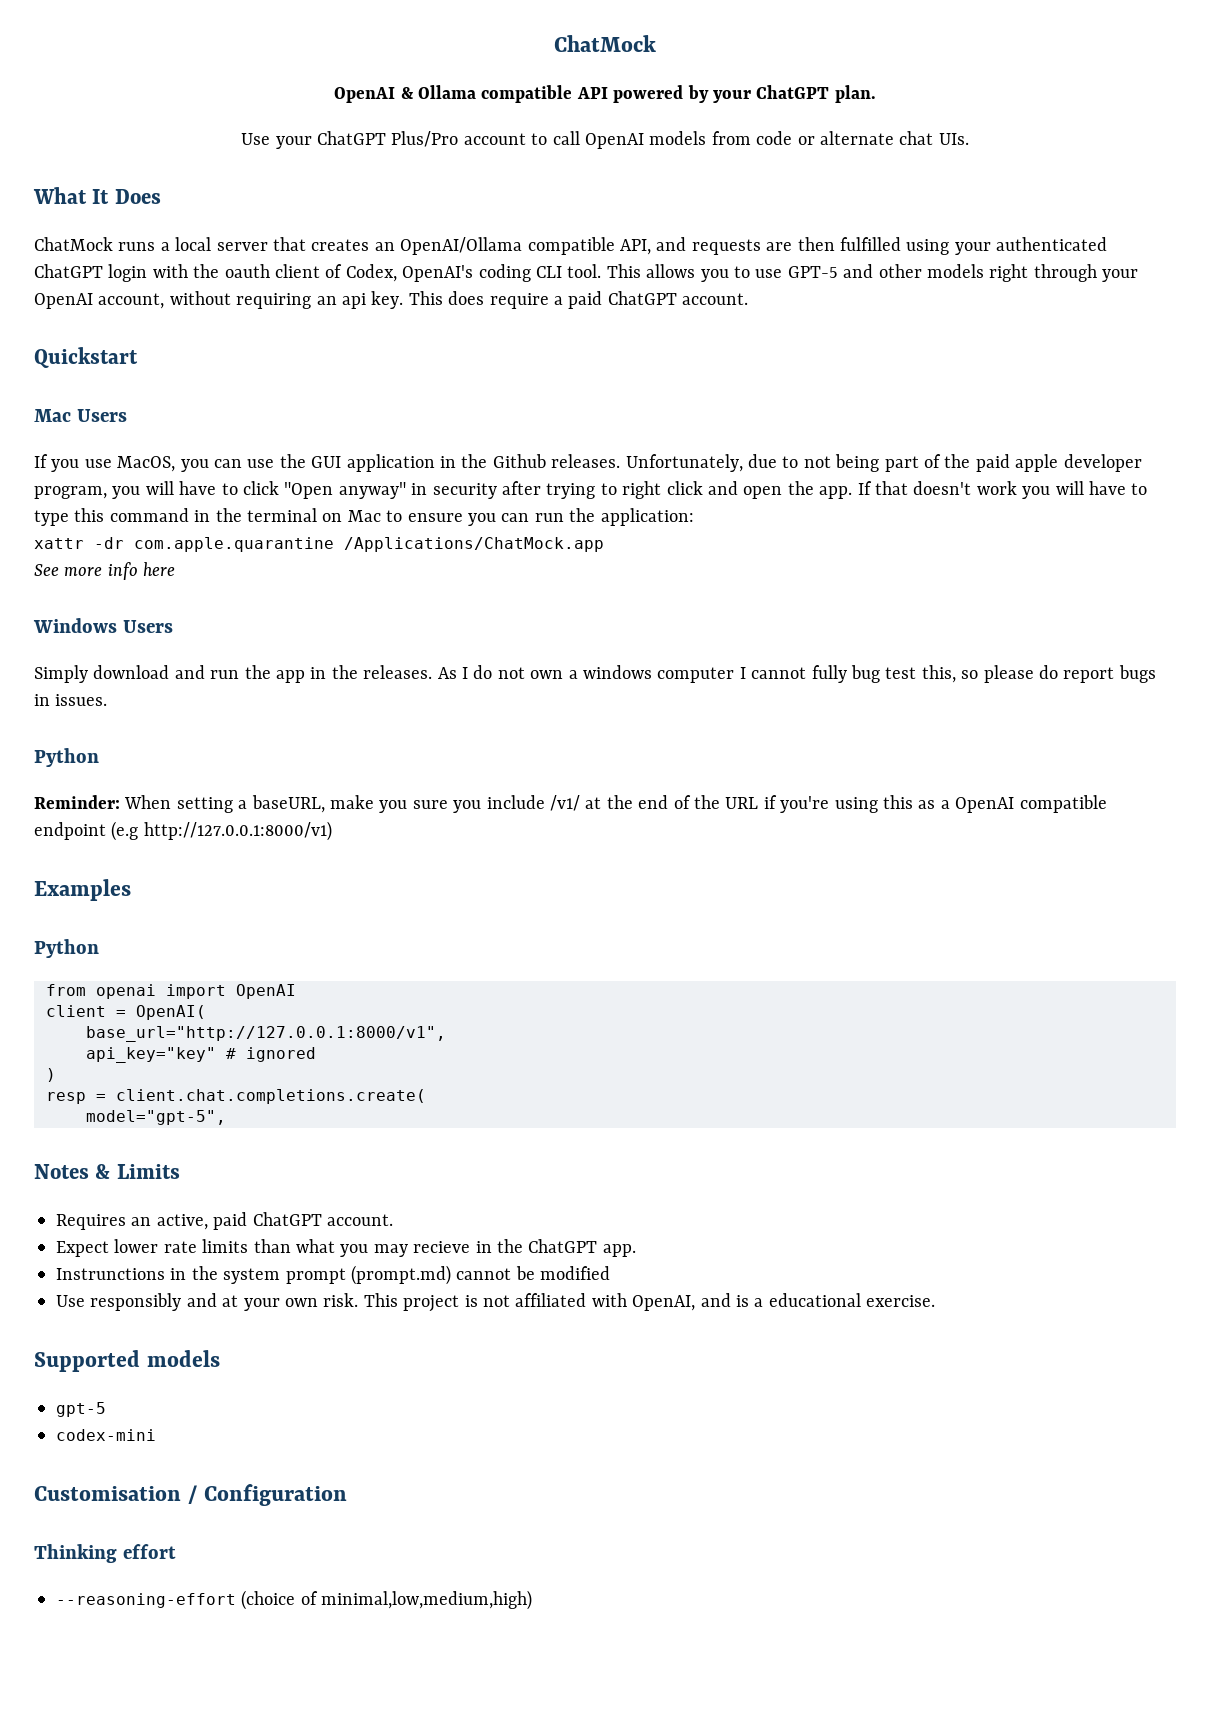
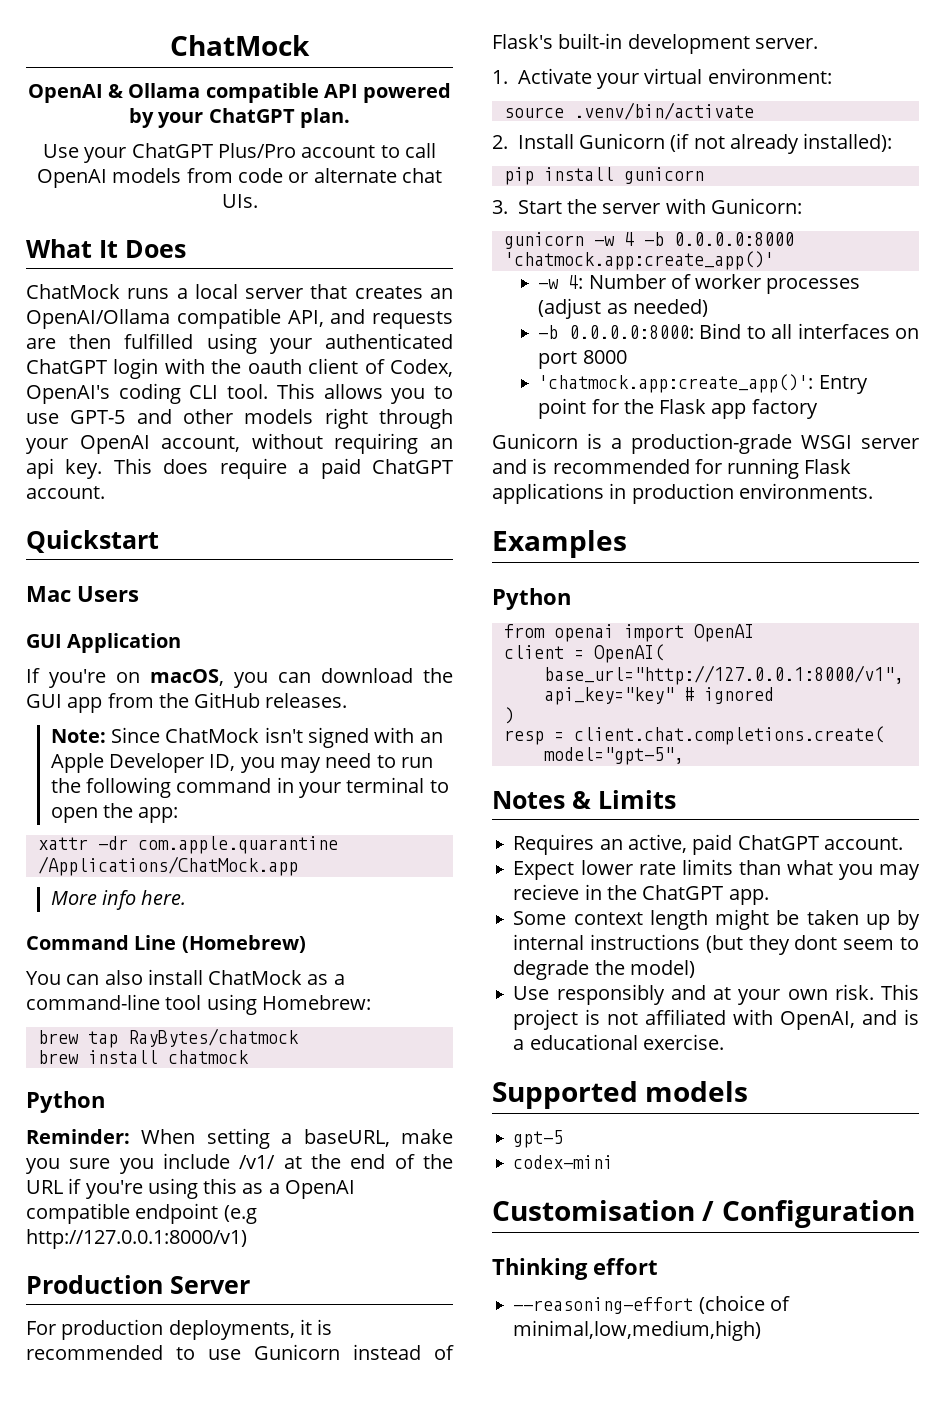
- If you use MacOS, you can use the GUI application in the Github releases. Unfortunately, due to not being part of the paid apple developer program, you will have to click "Open anyway" in security after trying to right click and open the app. If that doesn't work you will have to type this command in the terminal on Mac to ensure you can run the application:
+ GUI Application
+ If you're on macOS, you can download the GUI app from the GitHub releases.
+ Note: Since ChatMock isn't signed with an Apple Developer ID, you may need to run the following command in your terminal to open the app:
  xattr -dr com.apple.quarantine /Applications/ChatMock.app
- See more info here
- Windows Users
- Simply download and run the app in the releases. As I do not own a windows computer I cannot fully bug test this, so please do report bugs in issues.
+ More info here.
+ Command Line (Homebrew)
+ You can also install ChatMock as a command-line tool using Homebrew:
+ brew tap RayBytes/chatmock
+ brew install chatmock
+ Production Server
+ For production deployments, it is recommended to use Gunicorn instead of Flask's built-in development server.
+ 1. Activate your virtual environment:
+ source .venv/bin/activate
+ 2. Install Gunicorn (if not already installed):
+ pip install gunicorn
+ 3. Start the server with Gunicorn:
+ gunicorn -w 4 -b 0.0.0.0:8000 'chatmock.app:create_app()'
+ -w 4: Number of worker processes (adjust as needed)
+ -b 0.0.0.0:8000: Bind to all interfaces on port 8000
+ 'chatmock.app:create_app()': Entry point for the Flask app factory
+ Gunicorn is a production-grade WSGI server and is recommended for running Flask applications in production environments.
- Instrunctions in the system prompt (prompt.md) cannot be modified
+ Some context length might be taken up by internal instructions (but they dont seem to degrade the model)

